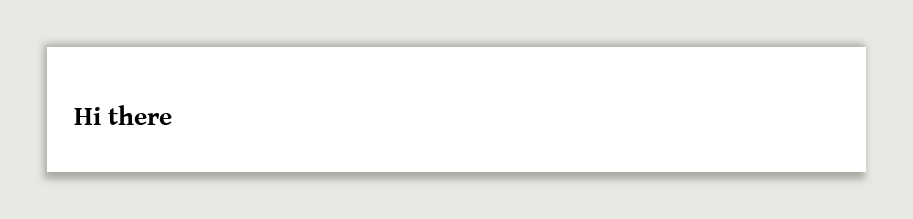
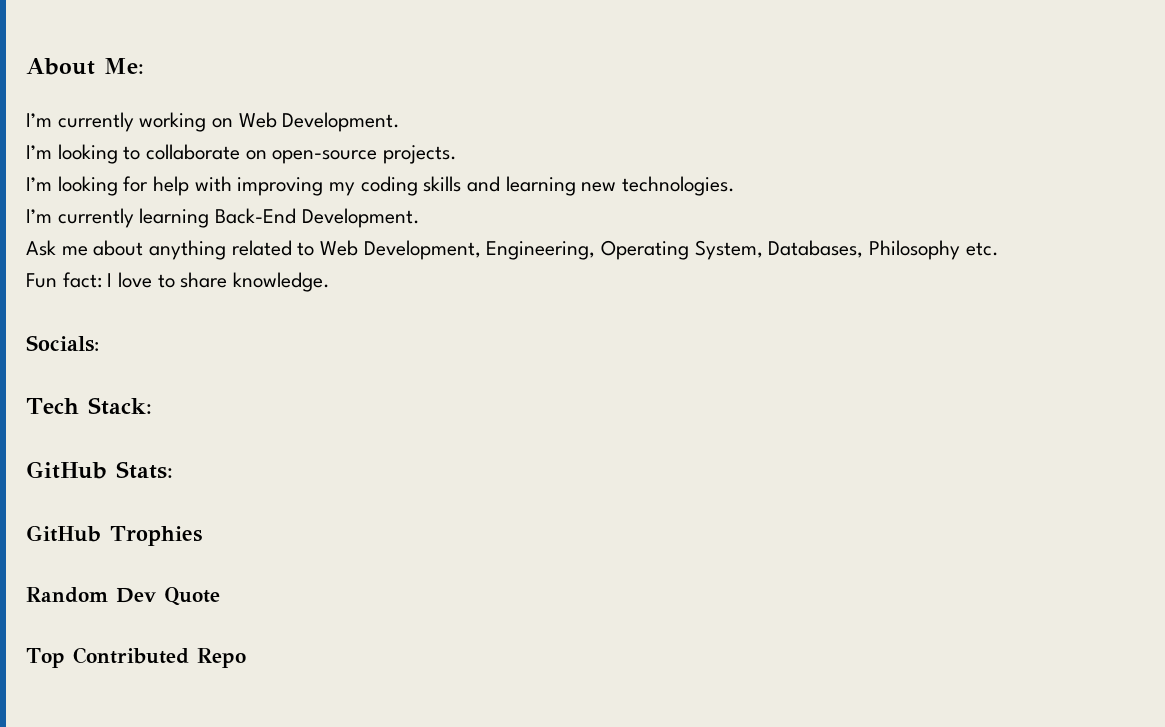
- Hi there
+ About Me:
+ I’m currently working on Web Development.
+ I’m looking to collaborate on open-source projects.
+ I’m looking for help with improving my coding skills and learning new technologies.
+ I’m currently learning Back-End Development.
+ Ask me about anything related to Web Development, Engineering, Operating System, Databases, Philosophy etc.
+ Fun fact: I love to share knowledge.
+ Socials:
+ Tech Stack:
+ GitHub Stats:
+ GitHub Trophies
+ Random Dev Quote
+ Top Contributed Repo

